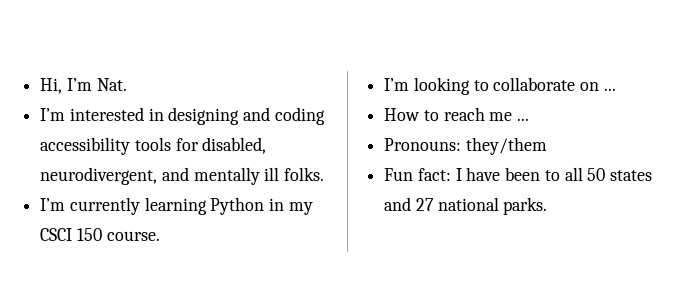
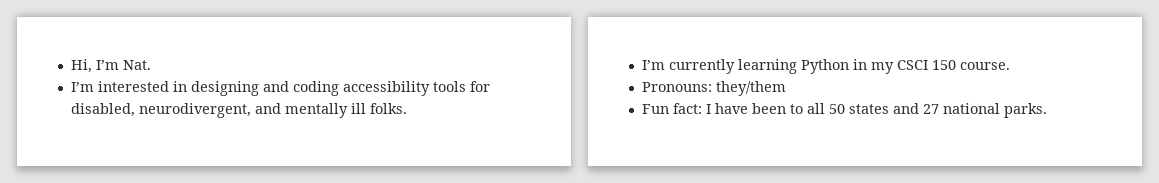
- I’m looking to collaborate on ...
- How to reach me ...

